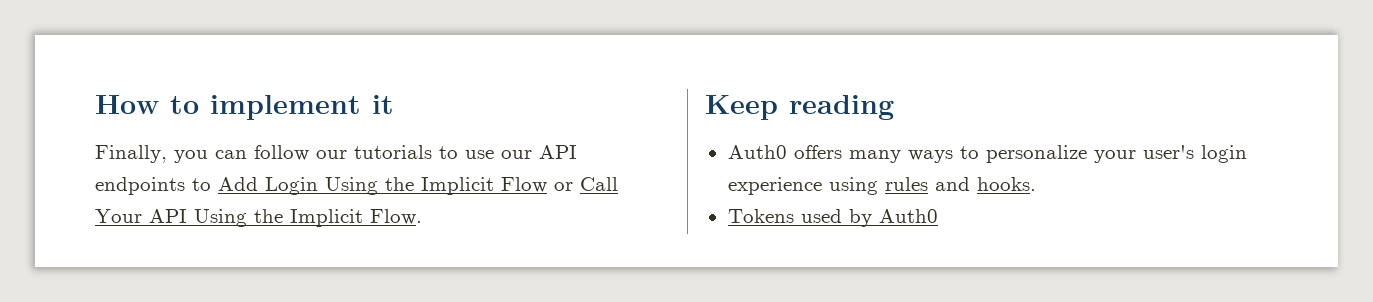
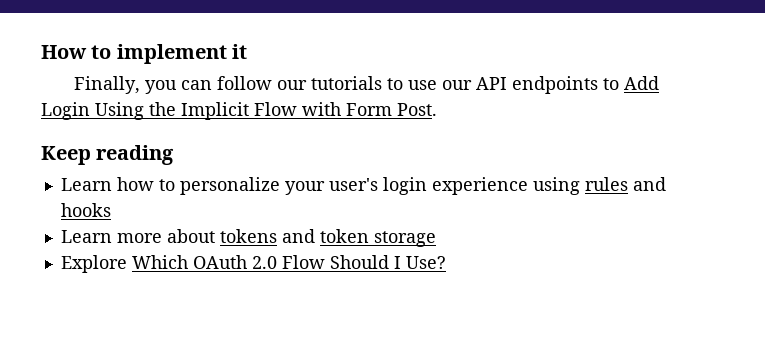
- Finally, you can follow our tutorials to use our API endpoints to Add Login Using the Implicit Flow or Call Your API Using the Implicit Flow.
+ Finally, you can follow our tutorials to use our API endpoints to Add Login Using the Implicit Flow with Form Post.
  Keep reading
- Auth0 offers many ways to personalize your user's login experience using rules and hooks.
- Tokens used by Auth0
+ Learn how to personalize your user's login experience using rules and hooks
+ Learn more about tokens and token storage
+ Explore Which OAuth 2.0 Flow Should I Use?

